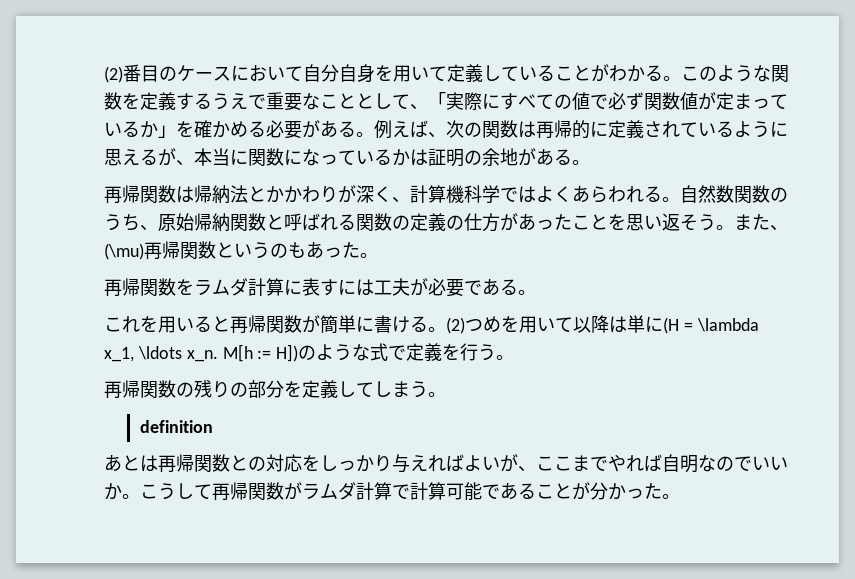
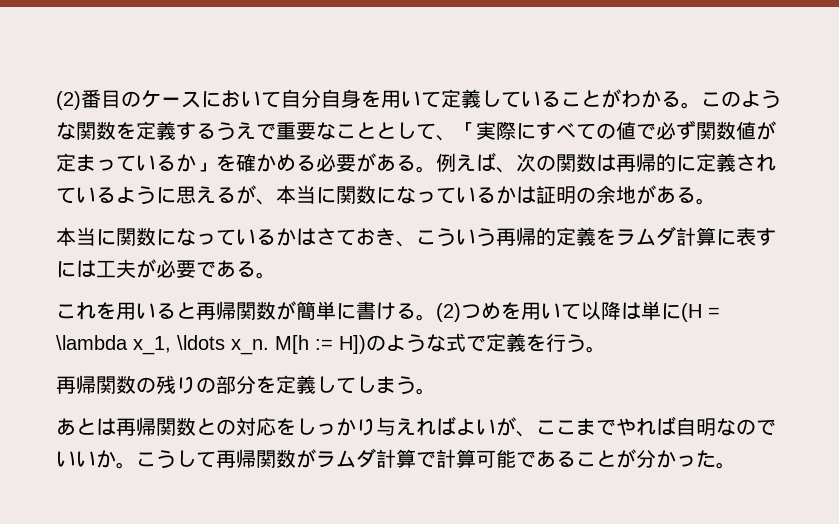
- 再帰関数は帰納法とかかわりが深く、計算機科学ではよくあらわれる。自然数関数のうち、原始帰納関数と呼ばれる関数の定義の仕方があったことを思い返そう。また、(\mu)再帰関数というのもあった。
- 再帰関数をラムダ計算に表すには工夫が必要である。
+ 本当に関数になっているかはさておき、こういう再帰的定義をラムダ計算に表すには工夫が必要である。
- definition

